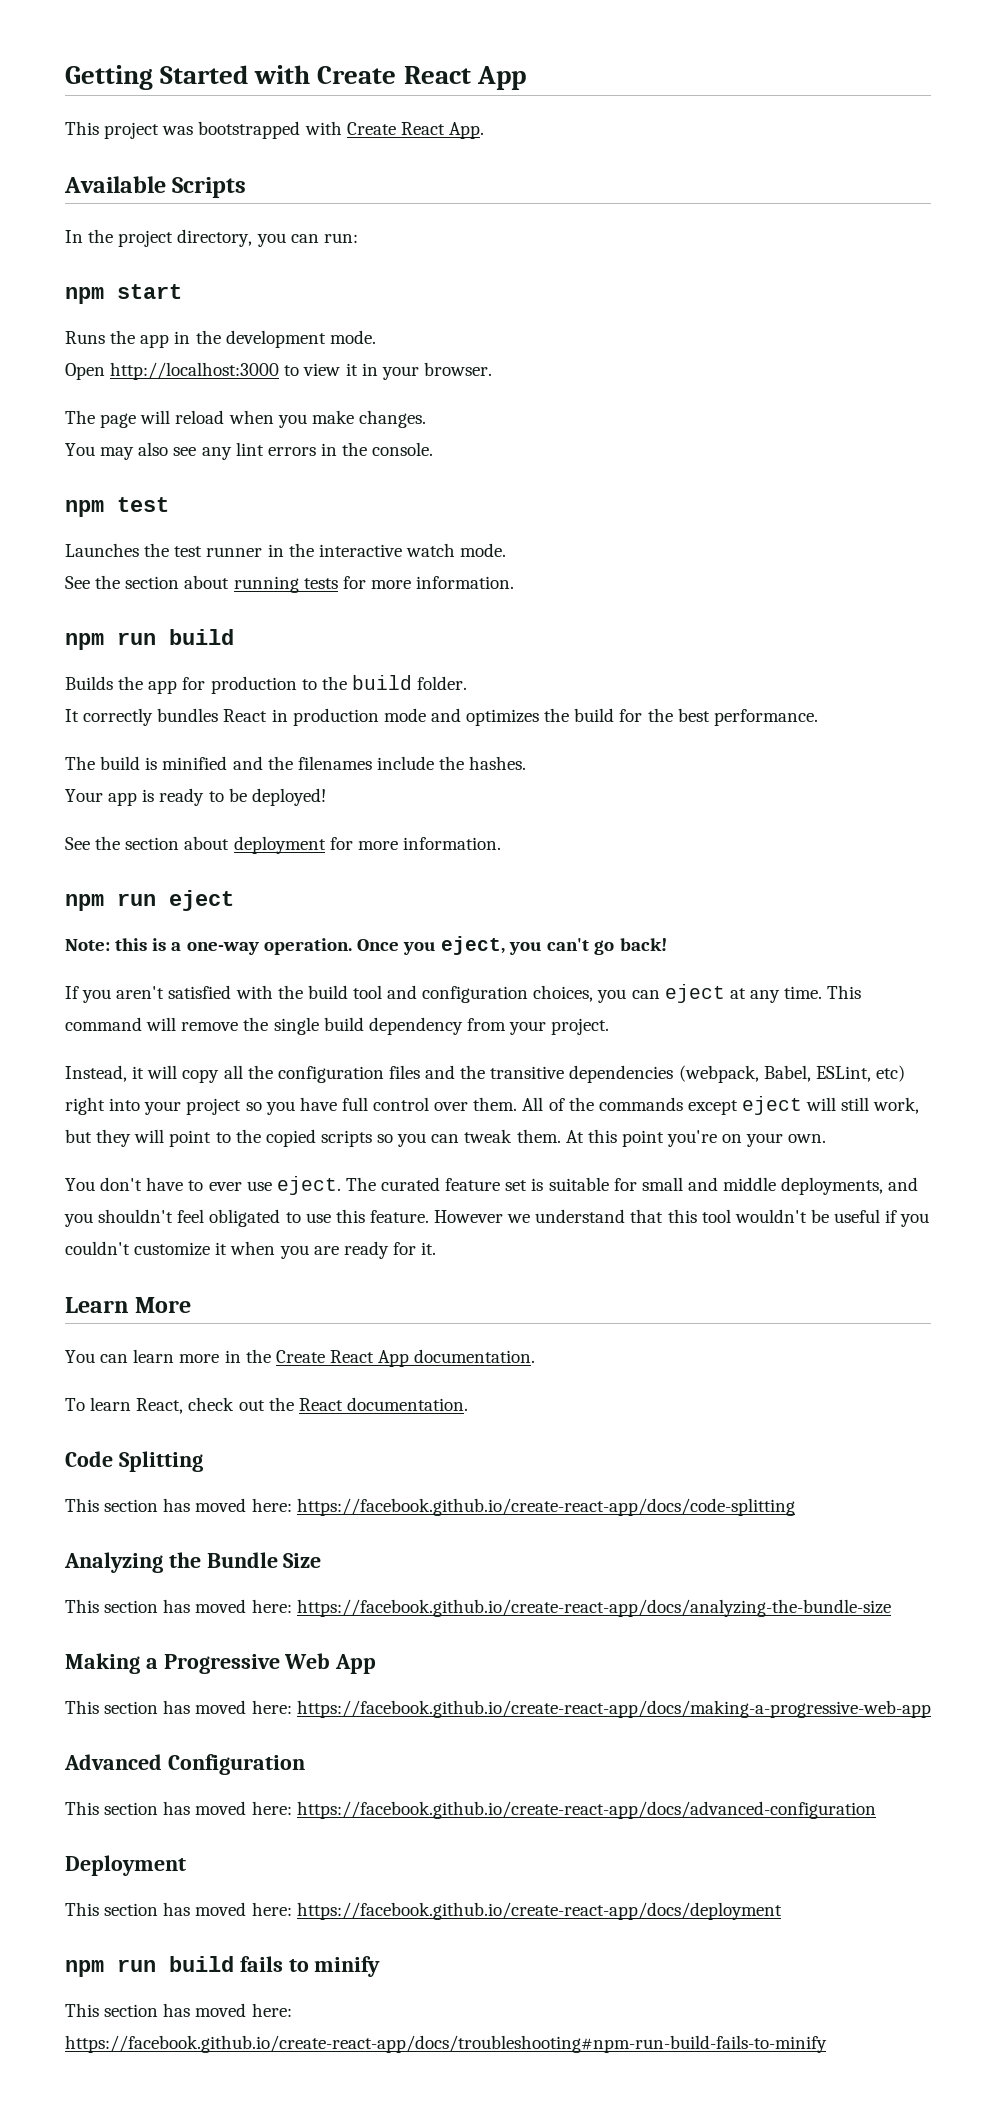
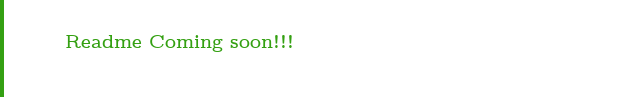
- Getting Started with Create React App
- This project was bootstrapped with Create React App.
- Available Scripts
- In the project directory, you can run:
- npm start
- Runs the app in the development mode.
- Open http://localhost:3000 to view it in your browser.
- The page will reload when you make changes.
- You may also see any lint errors in the console.
- npm test
- Launches the test runner in the interactive watch mode.
- See the section about running tests for more information.
- npm run build
- Builds the app for production to the build folder.
- It correctly bundles React in production mode and optimizes the build for the best performance.
- The build is minified and the filenames include the hashes.
- Your app is ready to be deployed!
- See the section about deployment for more information.
- npm run eject
- Note: this is a one-way operation. Once you eject, you can't go back!
- If you aren't satisfied with the build tool and configuration choices, you can eject at any time. This command will remove the single build dependency from your project.
- Instead, it will copy all the configuration files and the transitive dependencies (webpack, Babel, ESLint, etc) right into your project so you have full control over them. All of the commands except eject will still work, but they will point to the copied scripts so you can tweak them. At this point you're on your own.
- You don't have to ever use eject. The curated feature set is suitable for small and middle deployments, and you shouldn't feel obligated to use this feature. However we understand that this tool wouldn't be useful if you couldn't customize it when you are ready for it.
- Learn More
- You can learn more in the Create React App documentation.
- To learn React, check out the React documentation.
- Code Splitting
- This section has moved here: https://facebook.github.io/create-react-app/docs/code-splitting
- Analyzing the Bundle Size
- This section has moved here: https://facebook.github.io/create-react-app/docs/analyzing-the-bundle-size
- Making a Progressive Web App
- This section has moved here: https://facebook.github.io/create-react-app/docs/making-a-progressive-web-app
- Advanced Configuration
- This section has moved here: https://facebook.github.io/create-react-app/docs/advanced-configuration
- Deployment
- This section has moved here: https://facebook.github.io/create-react-app/docs/deployment
- npm run build fails to minify
- This section has moved here: https://facebook.github.io/create-react-app/docs/troubleshooting#npm-run-build-fails-to-minify
+ Readme Coming soon!!!

